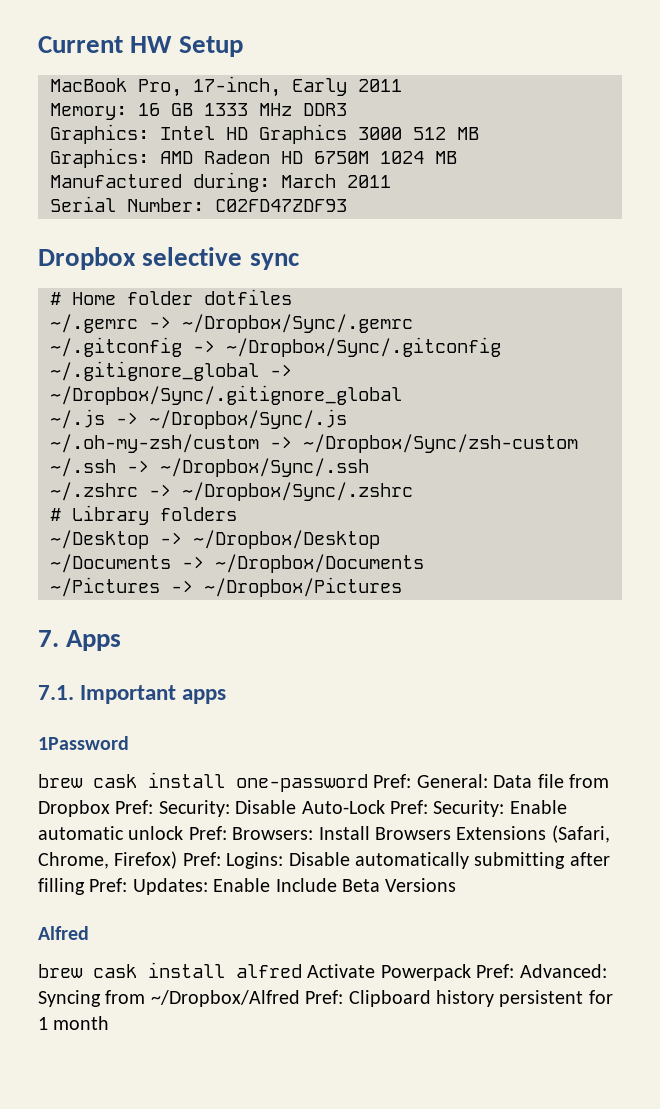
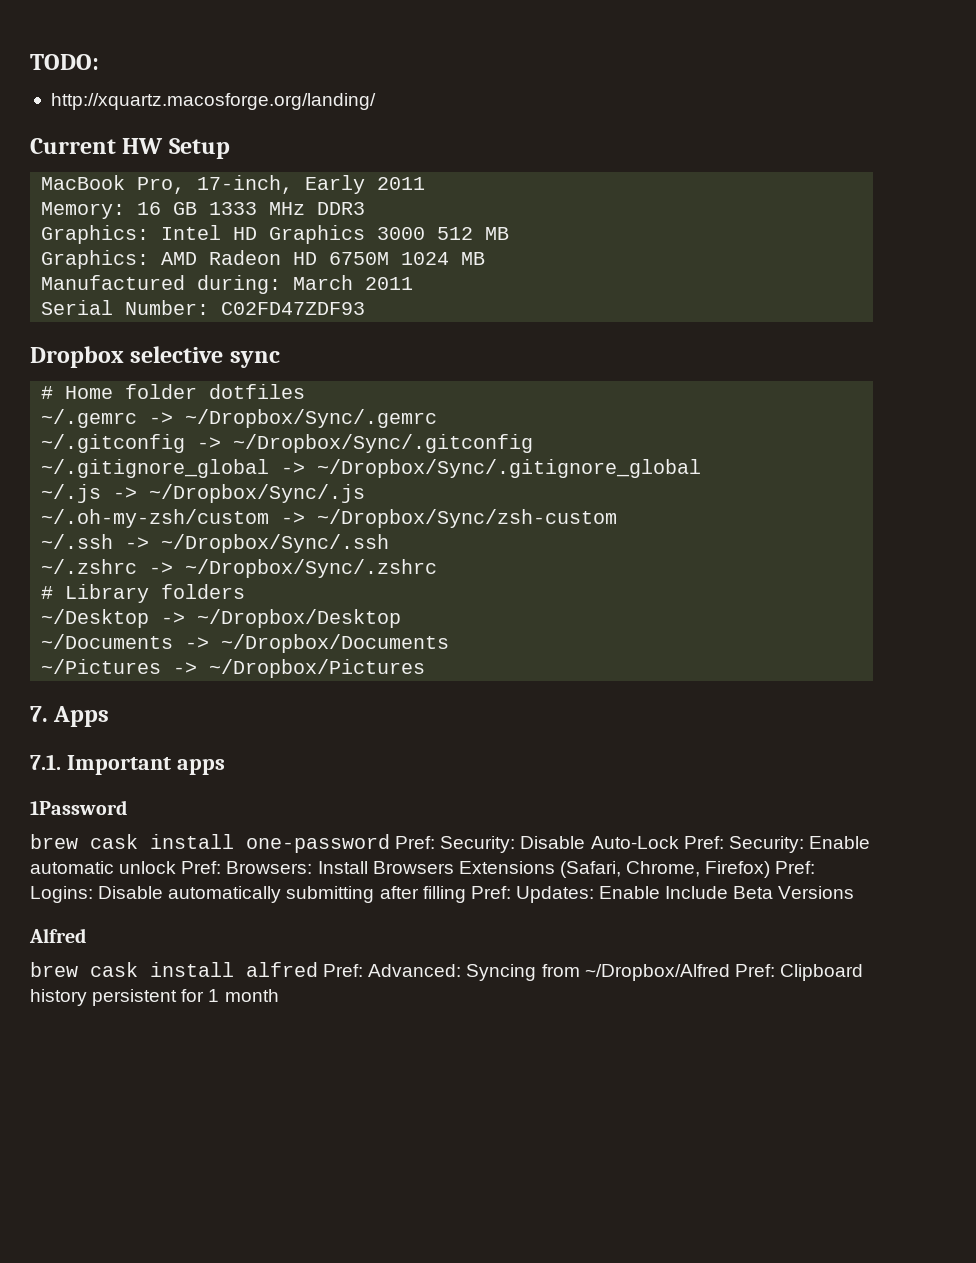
+ TODO:
+ http://xquartz.macosforge.org/landing/
- brew cask install one-password Pref: General: Data file from Dropbox Pref: Security: Disable Auto-Lock Pref: Security: Enable automatic unlock Pref: Browsers: Install Browsers Extensions (Safari, Chrome, Firefox) Pref: Logins: Disable automatically submitting after filling Pref: Updates: Enable Include Beta Versions
+ brew cask install one-password Pref: Security: Disable Auto-Lock Pref: Security: Enable automatic unlock Pref: Browsers: Install Browsers Extensions (Safari, Chrome, Firefox) Pref: Logins: Disable automatically submitting after filling Pref: Updates: Enable Include Beta Versions
- brew cask install alfred Activate Powerpack Pref: Advanced: Syncing from ~/Dropbox/Alfred Pref: Clipboard history persistent for 1 month
+ brew cask install alfred Pref: Advanced: Syncing from ~/Dropbox/Alfred Pref: Clipboard history persistent for 1 month

